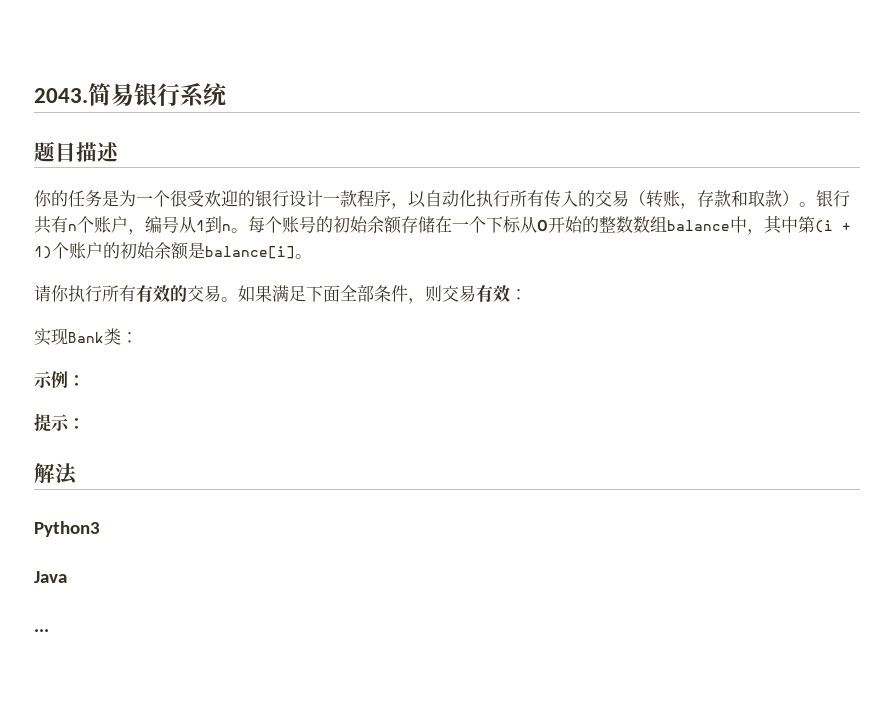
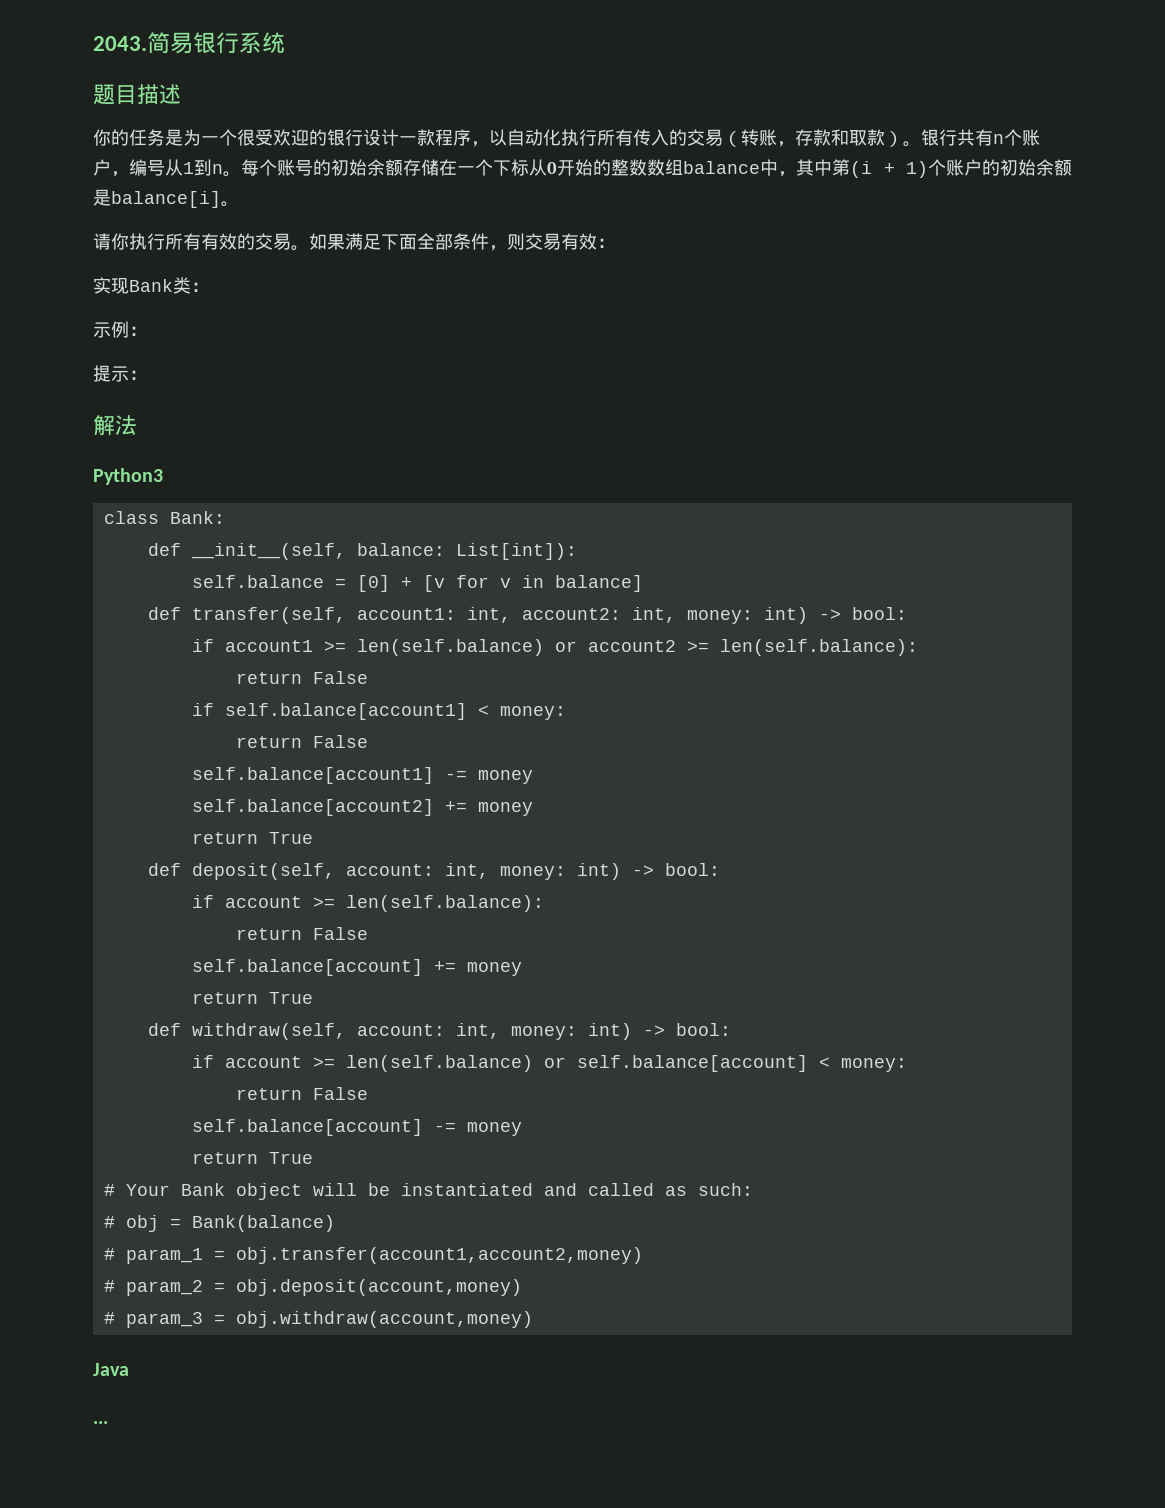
+ class Bank:
+ def __init__(self, balance: List[int]):
+ self.balance = [0] + [v for v in balance]
+ def transfer(self, account1: int, account2: int, money: int) -> bool:
+ if account1 >= len(self.balance) or account2 >= len(self.balance):
+ return False
+ if self.balance[account1] < money:
+ return False
+ self.balance[account1] -= money
+ self.balance[account2] += money
+ return True
+ def deposit(self, account: int, money: int) -> bool:
+ if account >= len(self.balance):
+ return False
+ self.balance[account] += money
+ return True
+ def withdraw(self, account: int, money: int) -> bool:
+ if account >= len(self.balance) or self.balance[account] < money:
+ return False
+ self.balance[account] -= money
+ return True
+ # Your Bank object will be instantiated and called as such:
+ # obj = Bank(balance)
+ # param_1 = obj.transfer(account1,account2,money)
+ # param_2 = obj.deposit(account,money)
+ # param_3 = obj.withdraw(account,money)

